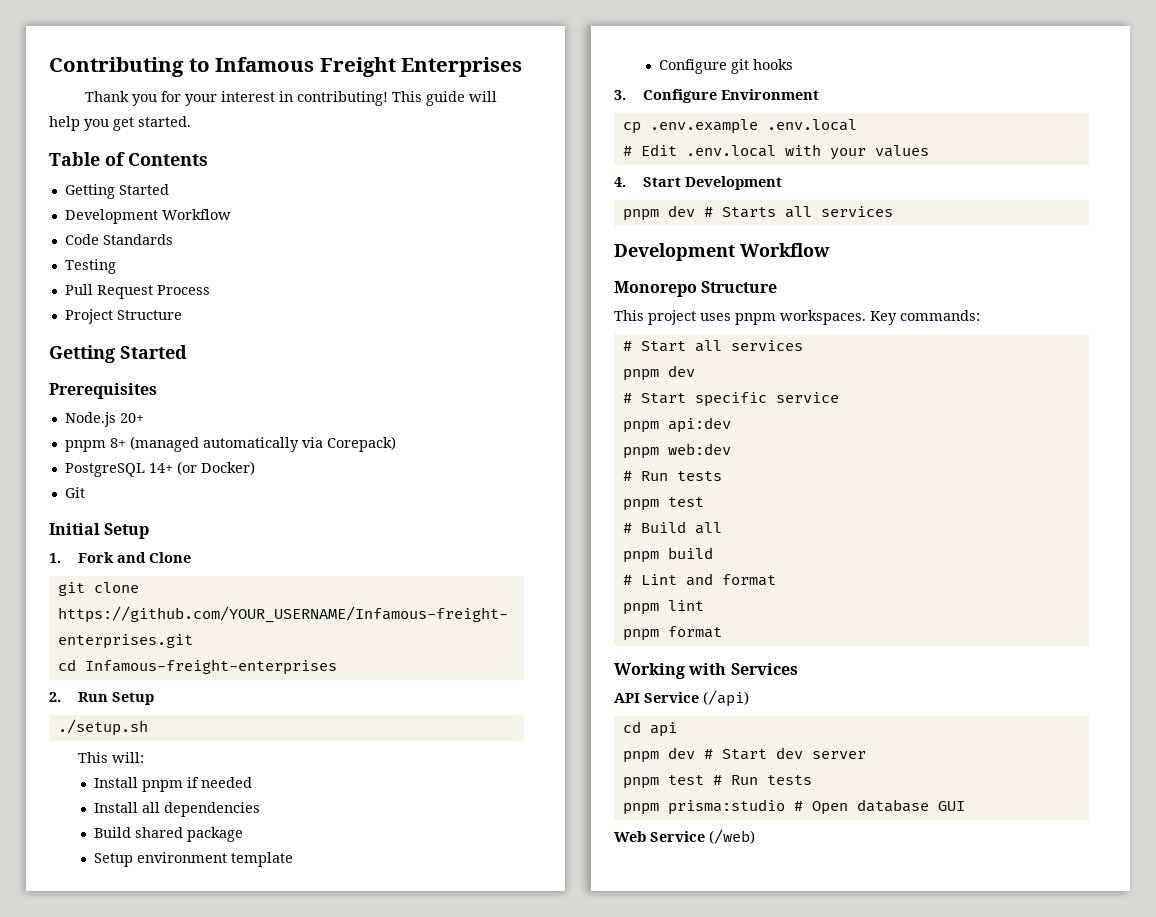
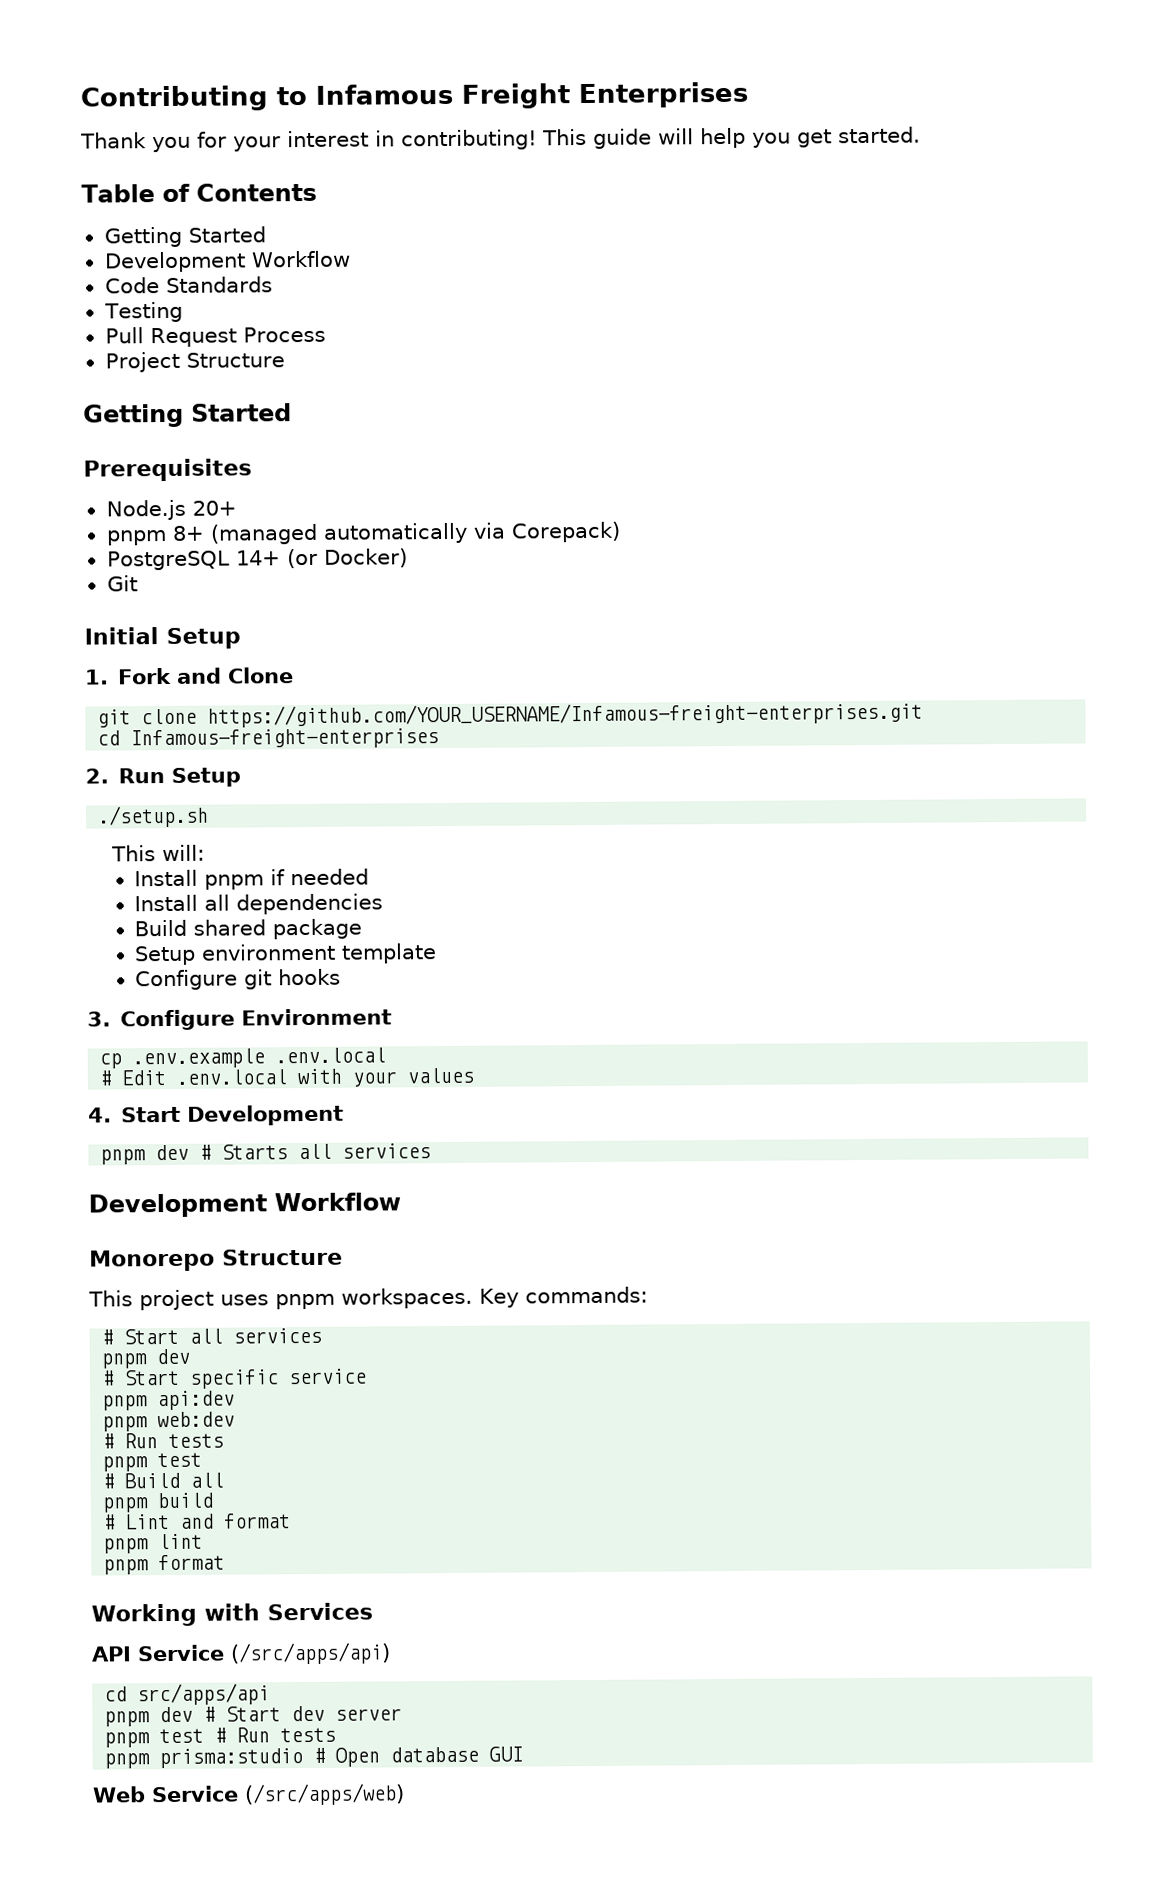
- API Service (/api)
- cd api
+ API Service (/src/apps/api)
+ cd src/apps/api
- Web Service (/web)
+ Web Service (/src/apps/web)

